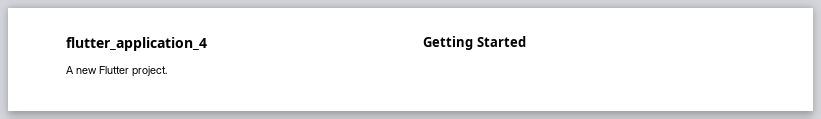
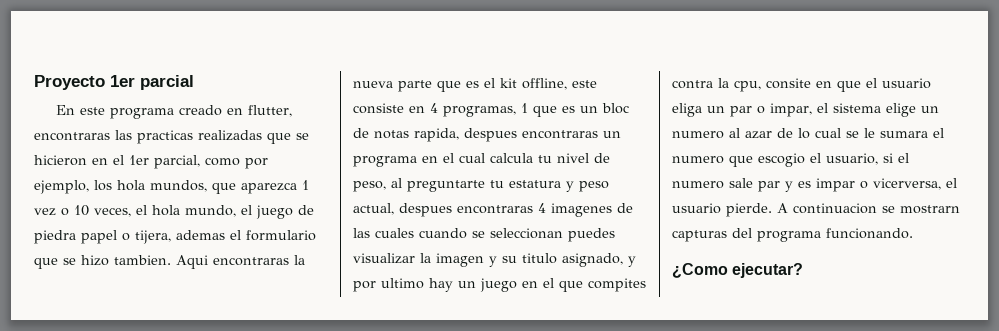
- flutter_application_4
- A new Flutter project.
- Getting Started
+ Proyecto 1er parcial
+ En este programa creado en flutter, encontraras las practicas realizadas que se hicieron en el 1er parcial, como por ejemplo, los hola mundos, que aparezca 1 vez o 10 veces, el hola mundo, el juego de piedra papel o tijera, ademas el formulario que se hizo tambien. Aqui encontraras la nueva parte que es el kit offline, este consiste en 4 programas, 1 que es un bloc de notas rapida, despues encontraras un programa en el cual calcula tu nivel de peso, al preguntarte tu estatura y peso actual, despues encontraras 4 imagenes de las cuales cuando se seleccionan puedes visualizar la imagen y su titulo asignado, y por ultimo hay un juego en el que compites contra la cpu, consite en que el usuario eliga un par o impar, el sistema elige un numero al azar de lo cual se le sumara el numero que escogio el usuario, si el numero sale par y es impar o vicerversa, el usuario pierde. A continuacion se mostrarn capturas del programa funcionando.
+ ¿Como ejecutar?

